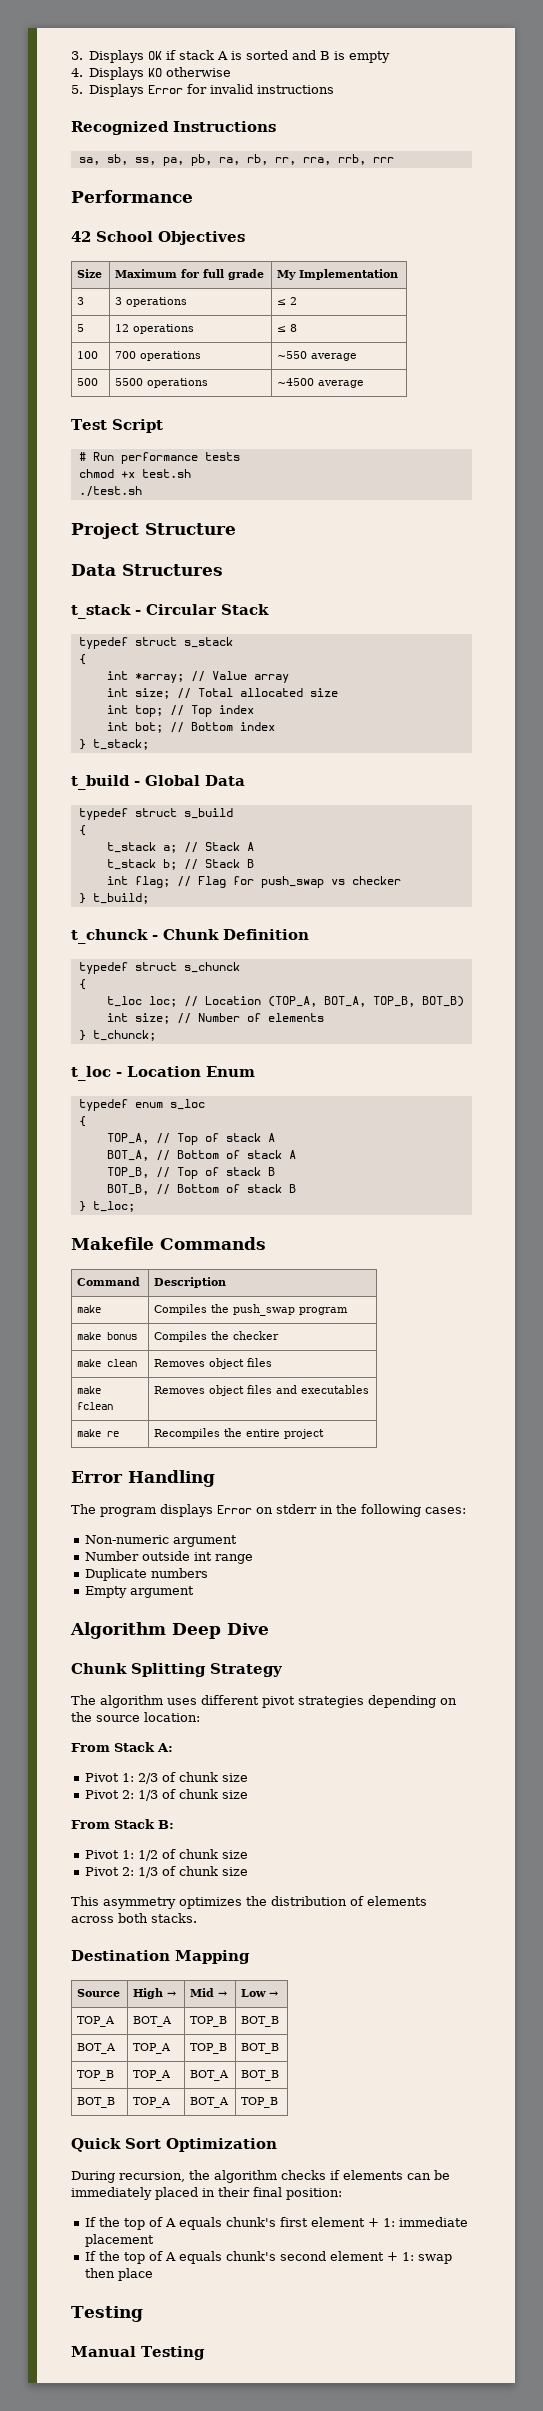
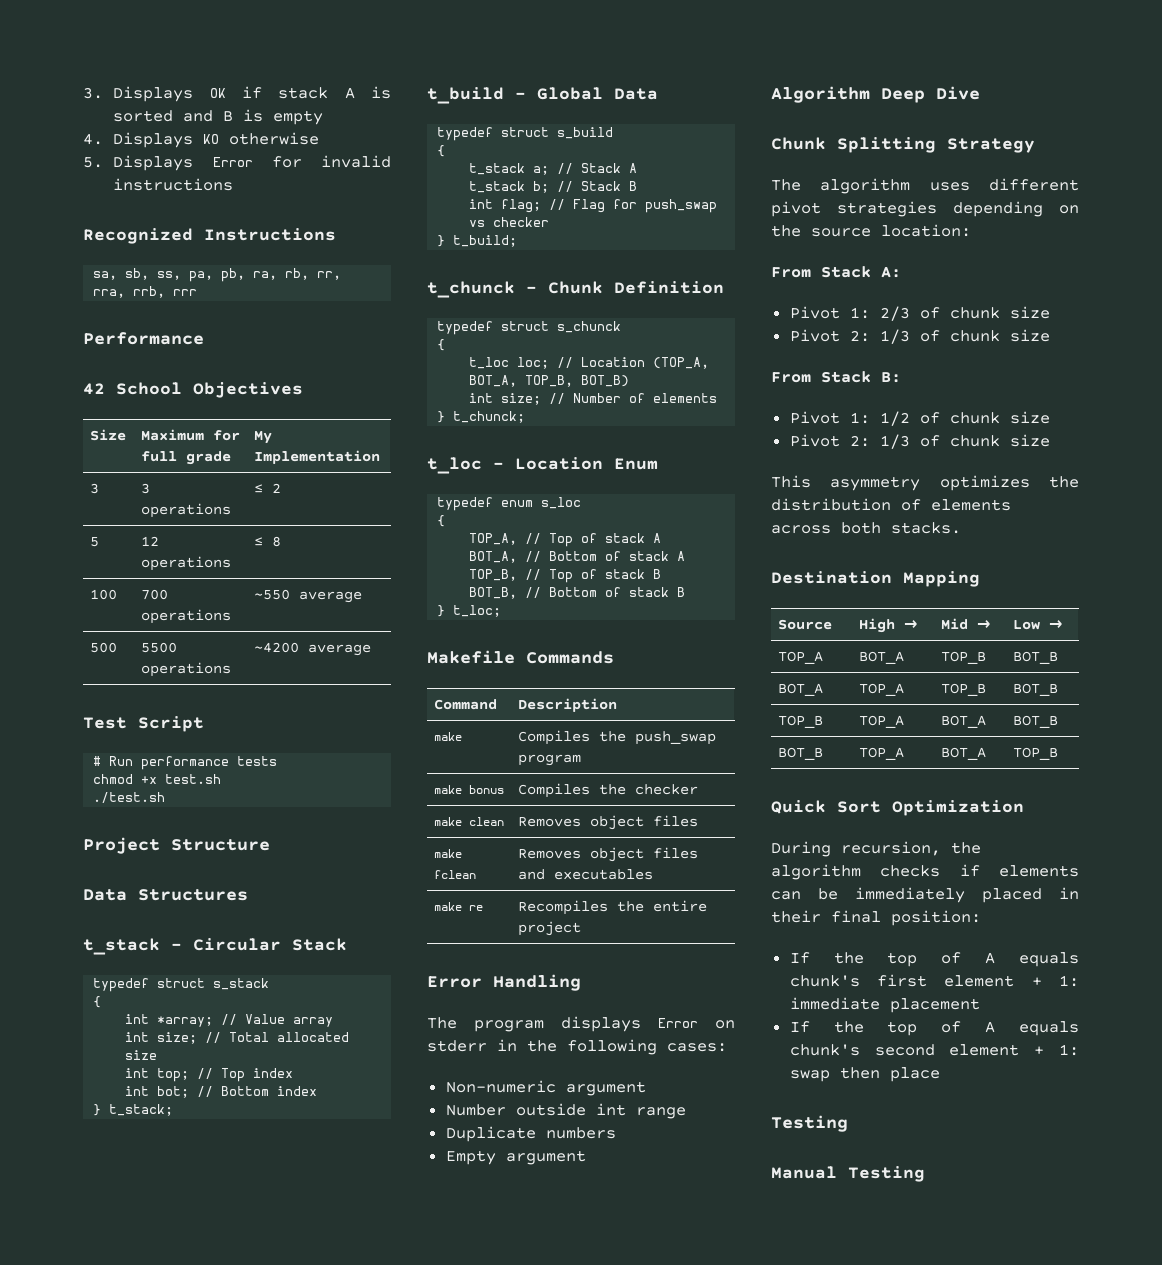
- 500 | 5500 operations | ~4500 average
+ 500 | 5500 operations | ~4200 average

